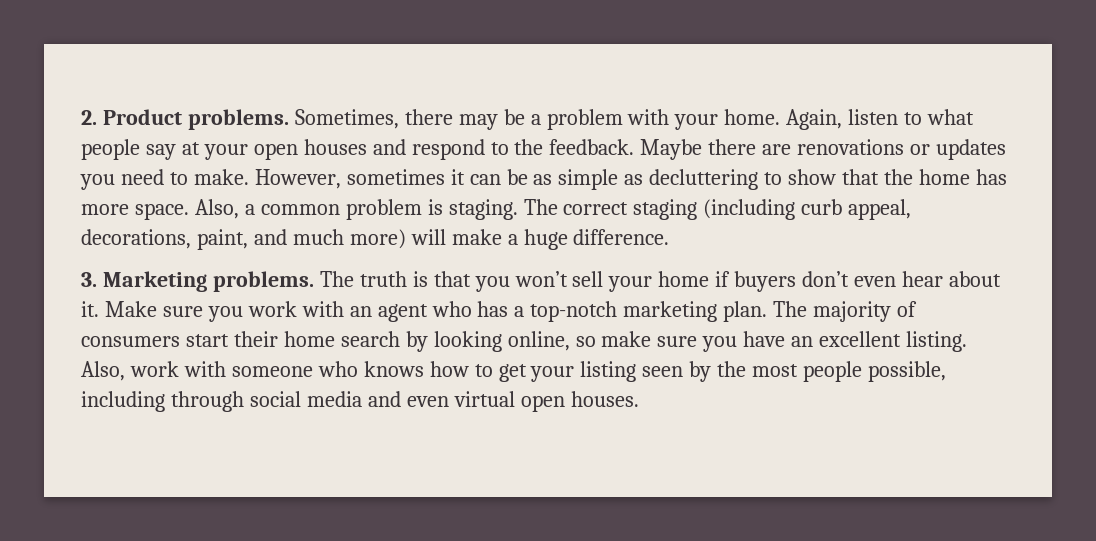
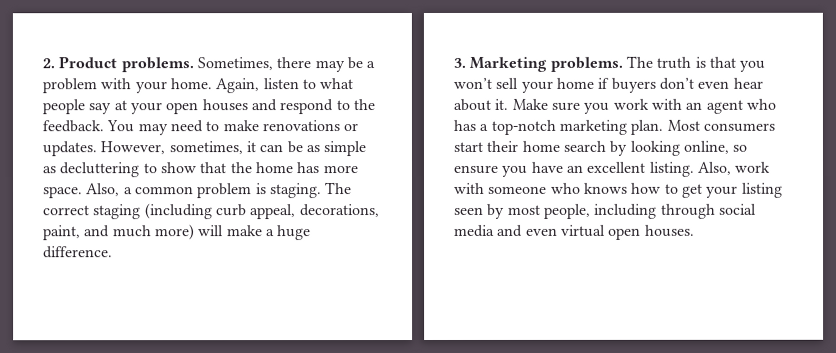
- Maybe there are renovations or updates you need to make. However, sometimes it can be as simple as decluttering to show that the home has more space.
+ You may need to make renovations or updates. However, sometimes, it can be as simple as decluttering to show that the home has more space.
- The majority of consumers start their home search by looking online, so make sure you have an excellent listing.
+ Most consumers start their home search by looking online, so ensure you have an excellent listing.
- Also, work with someone who knows how to get your listing seen by the most people possible, including through social media and even virtual open houses.
+ Also, work with someone who knows how to get your listing seen by most people, including through social media and even virtual open houses.

